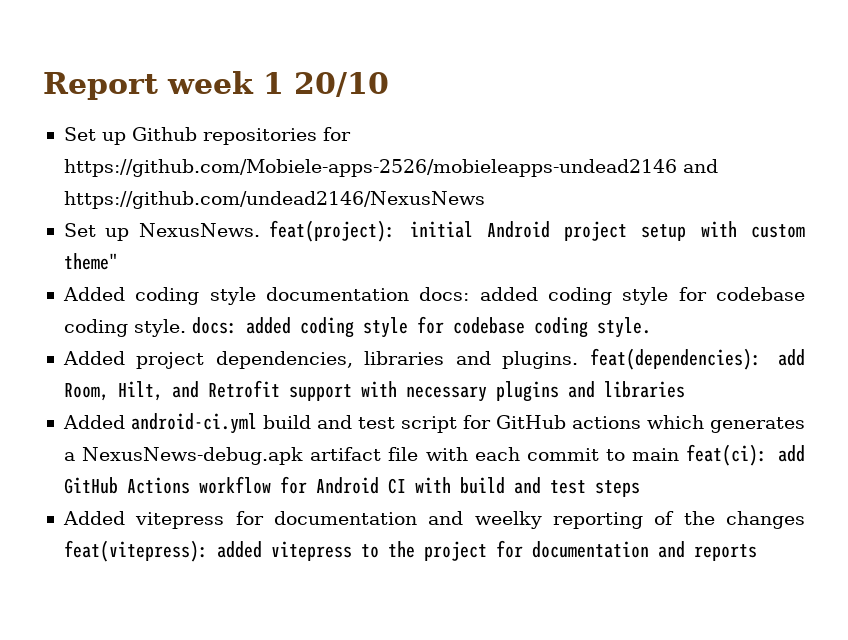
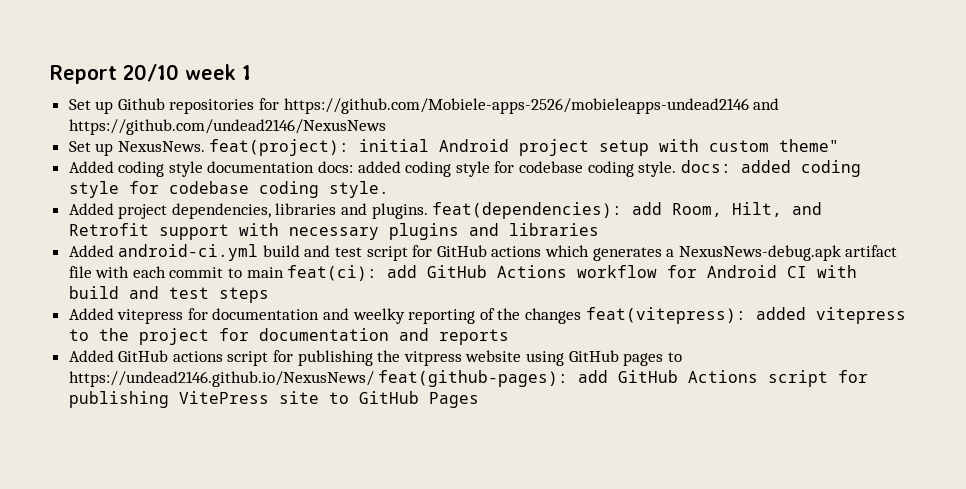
- Report week 1 20/10
+ Report 20/10 week 1
+ Added GitHub actions script for publishing the vitpress website using GitHub pages to https://undead2146.github.io/NexusNews/ feat(github-pages): add GitHub Actions script for publishing VitePress site to GitHub Pages

